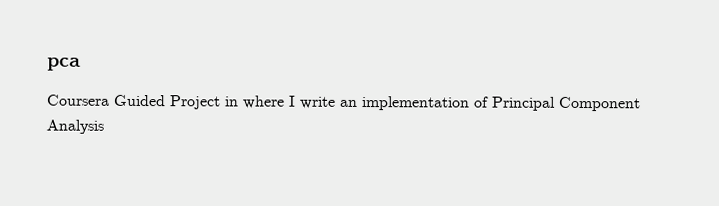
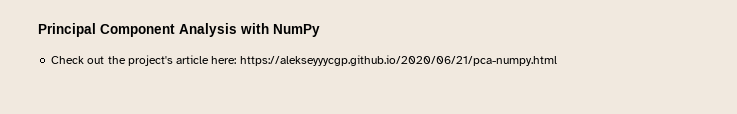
- pca
- Coursera Guided Project in where I write an implementation of Principal Component Analysis
+ Principal Component Analysis with NumPy
+ Check out the project's article here: https://alekseyyycgp.github.io/2020/06/21/pca-numpy.html

